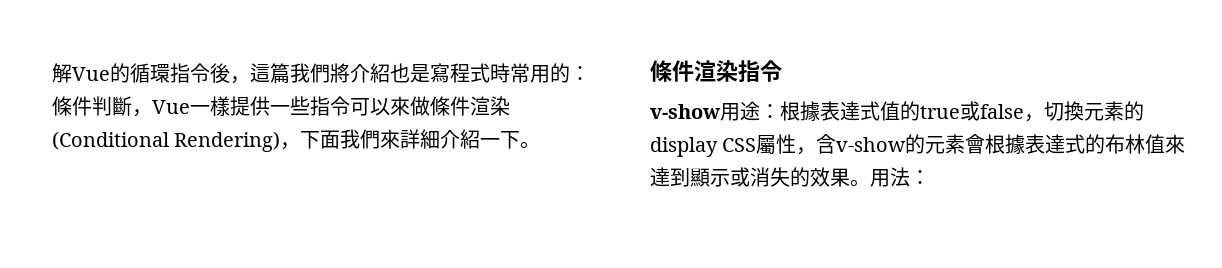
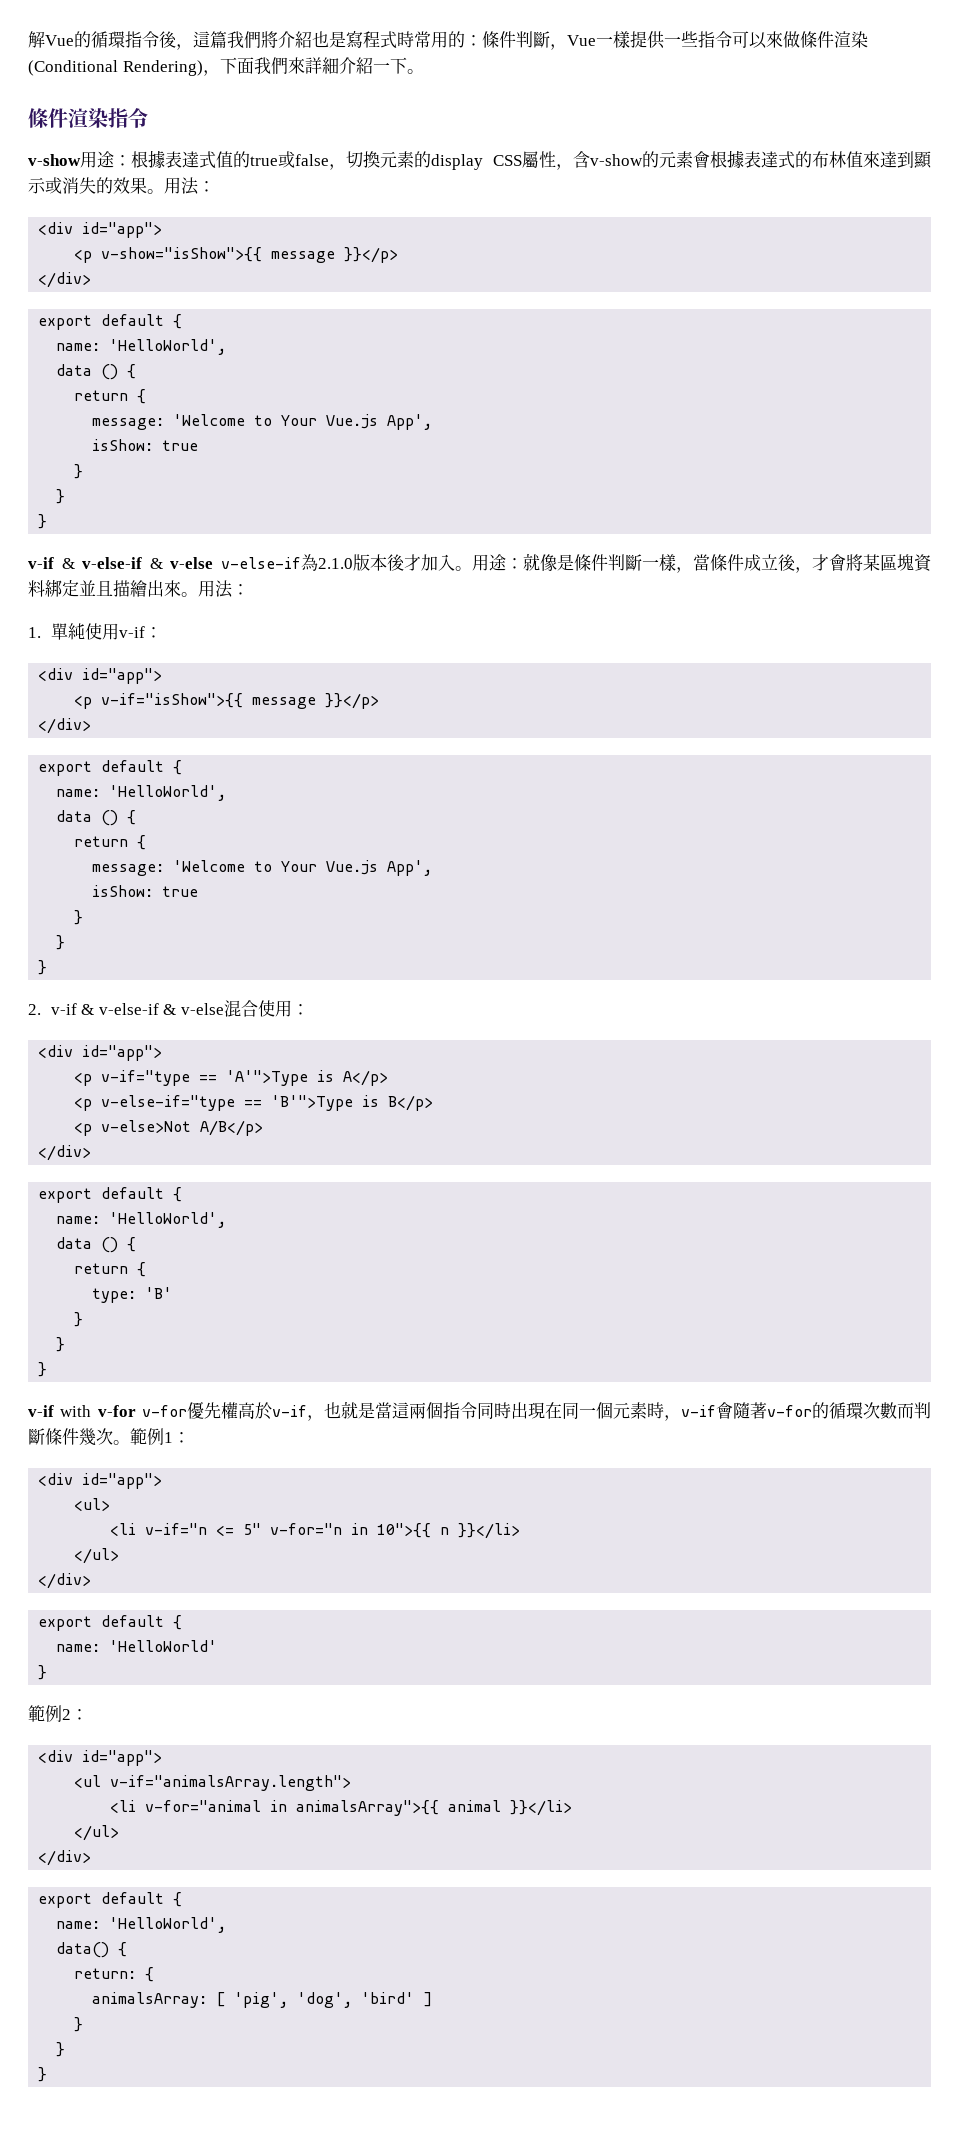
  v-show用途：根據表達式值的true或false，切換元素的display CSS屬性，含v-show的元素會根據表達式的布林值來達到顯示或消失的效果。用法：
+ <div id="app">
+ <p v-show="isShow">{{ message }}</p>
+ </div>
+ export default {
+ name: 'HelloWorld',
+ data () {
+ return {
+ message: 'Welcome to Your Vue.js App',
+ isShow: true
+ }
+ }
+ }
+ v-if & v-else-if & v-else v-else-if為2.1.0版本後才加入。用途：就像是條件判斷一樣，當條件成立後，才會將某區塊資料綁定並且描繪出來。用法：
+ 1.單純使用v-if：
+ <div id="app">
+ <p v-if="isShow">{{ message }}</p>
+ </div>
+ export default {
+ name: 'HelloWorld',
+ data () {
+ return {
+ message: 'Welcome to Your Vue.js App',
+ isShow: true
+ }
+ }
+ }
+ 2. v-if & v-else-if & v-else混合使用：
+ <div id="app">
+ <p v-if="type == 'A'">Type is A</p>
+ <p v-else-if="type == 'B'">Type is B</p>
+ <p v-else>Not A/B</p>
+ </div>
+ export default {
+ name: 'HelloWorld',
+ data () {
+ return {
+ type: 'B'
+ }
+ }
+ }
+ v-if with v-for v-for優先權高於v-if，也就是當這兩個指令同時出現在同一個元素時，v-if會隨著v-for的循環次數而判斷條件幾次。範例1：
+ <div id="app">
+ <ul>
+ <li v-if="n <= 5" v-for="n in 10">{{ n }}</li>
+ </ul>
+ </div>
+ export default {
+ name: 'HelloWorld'
+ }
+ 範例2：
+ <div id="app">
+ <ul v-if="animalsArray.length">
+ <li v-for="animal in animalsArray">{{ animal }}</li>
+ </ul>
+ </div>
+ export default {
+ name: 'HelloWorld',
+ data() {
+ return: {
+ animalsArray: [ 'pig', 'dog', 'bird' ]
+ }
+ }
+ }

